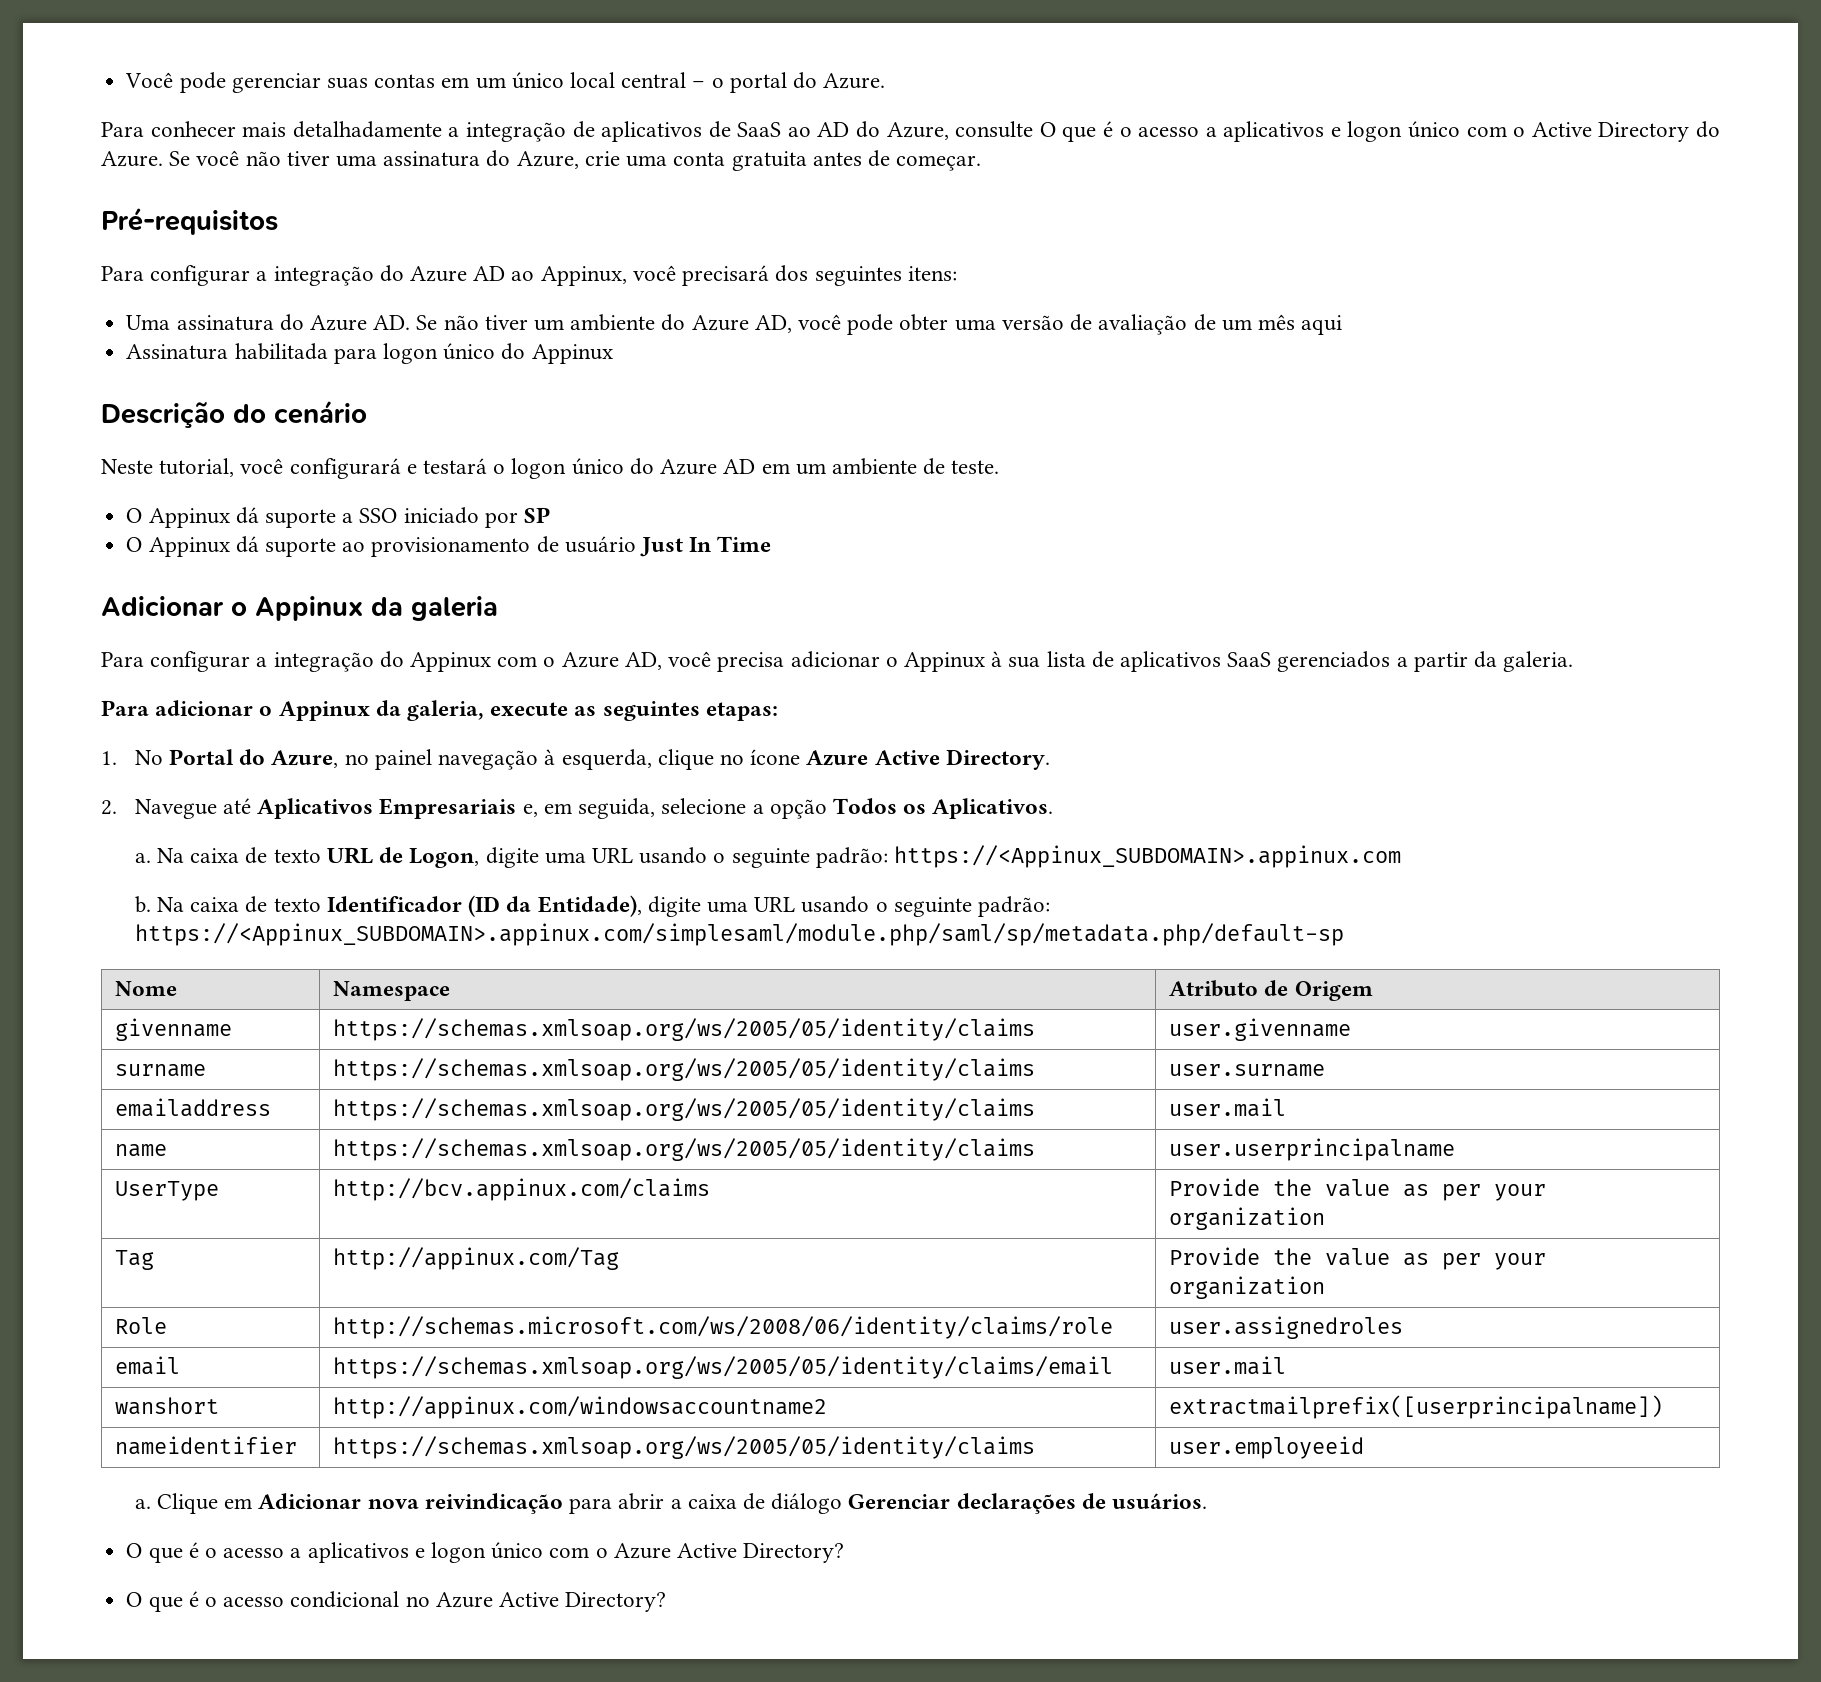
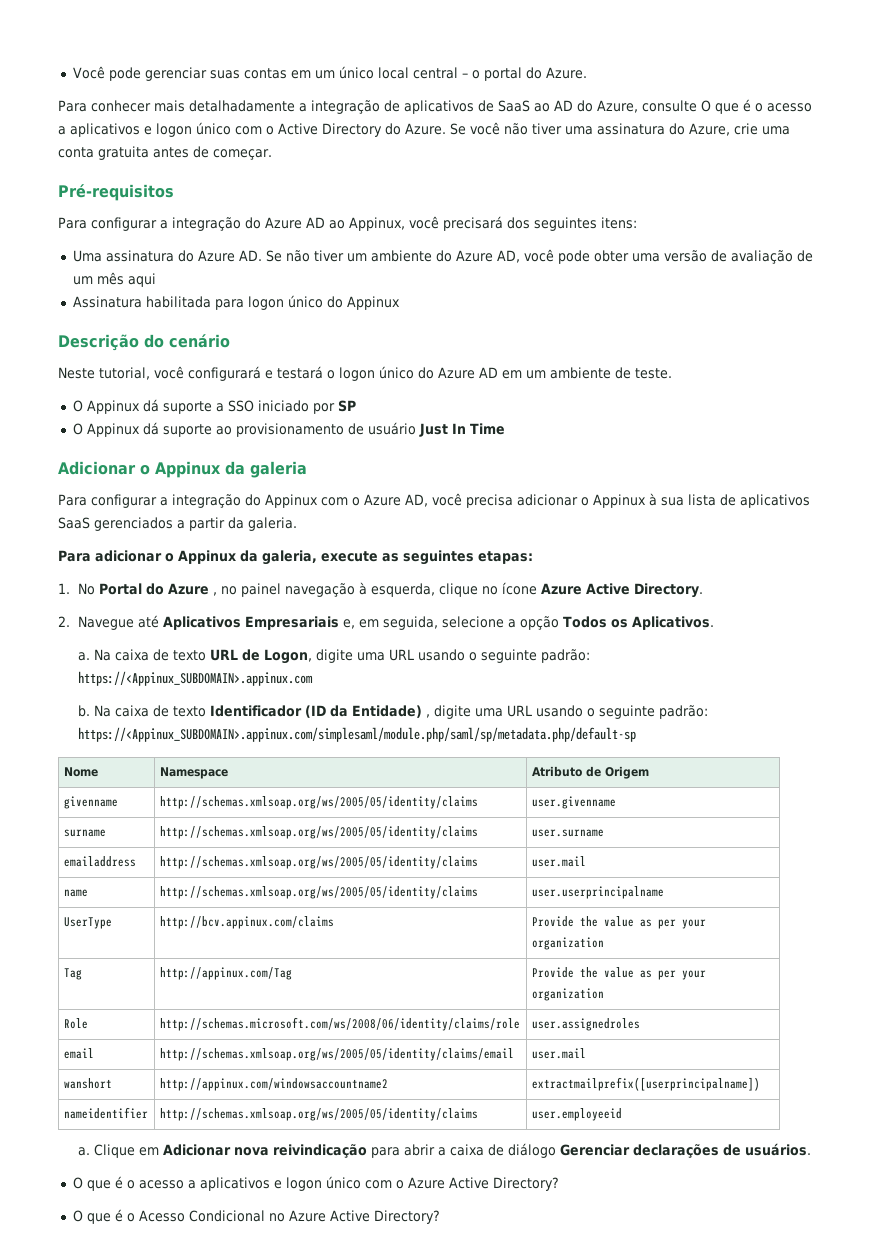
- 1. No Portal do Azure, no painel navegação à esquerda, clique no ícone Azure Active Directory.
+ 1. No Portal do Azure , no painel navegação à esquerda, clique no ícone Azure Active Directory.
- Na caixa de texto Identificador (ID da Entidade), digite uma URL usando o seguinte padrão: https://<Appinux_SUBDOMAIN>.appinux.com/simplesaml/module.php/saml/sp/metadata.php/default-sp
+ Na caixa de texto Identificador (ID da Entidade) , digite uma URL usando o seguinte padrão: https://<Appinux_SUBDOMAIN>.appinux.com/simplesaml/module.php/saml/sp/metadata.php/default-sp
- givenname | https://schemas.xmlsoap.org/ws/2005/05/identity/claims | user.givenname
+ givenname | http://schemas.xmlsoap.org/ws/2005/05/identity/claims | user.givenname
- surname | https://schemas.xmlsoap.org/ws/2005/05/identity/claims | user.surname
+ surname | http://schemas.xmlsoap.org/ws/2005/05/identity/claims | user.surname
- emailaddress | https://schemas.xmlsoap.org/ws/2005/05/identity/claims | user.mail
+ emailaddress | http://schemas.xmlsoap.org/ws/2005/05/identity/claims | user.mail
- name | https://schemas.xmlsoap.org/ws/2005/05/identity/claims | user.userprincipalname
+ name | http://schemas.xmlsoap.org/ws/2005/05/identity/claims | user.userprincipalname
- email | https://schemas.xmlsoap.org/ws/2005/05/identity/claims/email | user.mail
+ email | http://schemas.xmlsoap.org/ws/2005/05/identity/claims/email | user.mail
- nameidentifier | https://schemas.xmlsoap.org/ws/2005/05/identity/claims | user.employeeid
+ nameidentifier | http://schemas.xmlsoap.org/ws/2005/05/identity/claims | user.employeeid
- O que é o acesso condicional no Azure Active Directory?
+ O que é o Acesso Condicional no Azure Active Directory?

